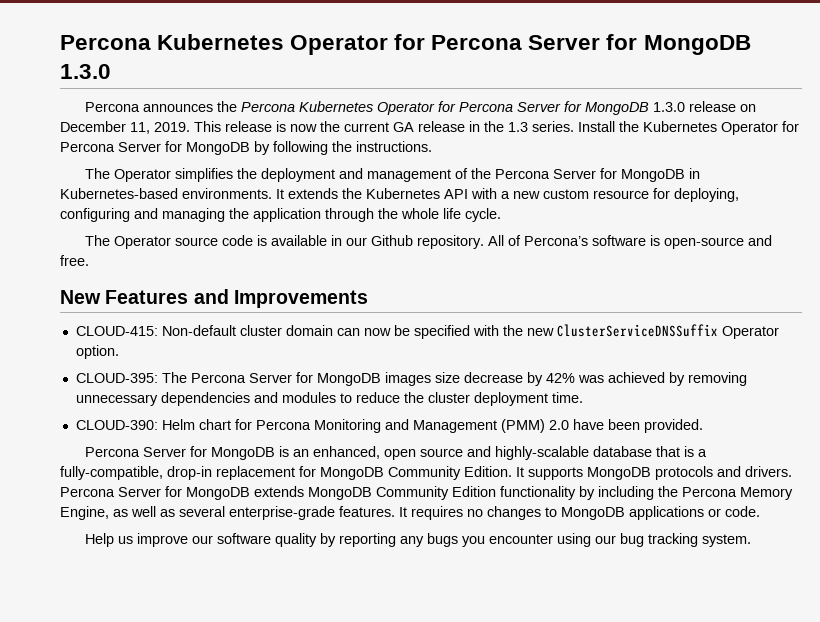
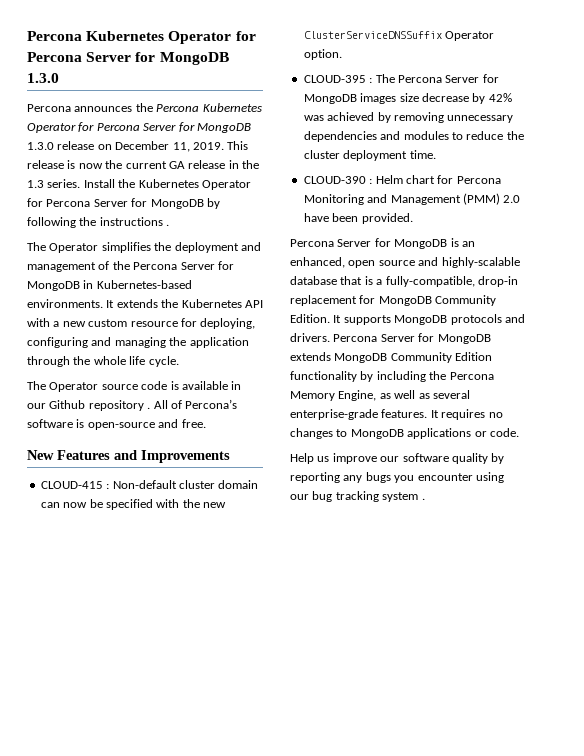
- Install the Kubernetes Operator for Percona Server for MongoDB by following the instructions.
+ Install the Kubernetes Operator for Percona Server for MongoDB by following the instructions .
- The Operator source code is available in our Github repository.
+ The Operator source code is available in our Github repository .
- CLOUD-415: Non-default cluster domain can now be specified with the new ClusterServiceDNSSuffix Operator option.
+ CLOUD-415 : Non-default cluster domain can now be specified with the new ClusterServiceDNSSuffix Operator option.
- CLOUD-395: The Percona Server for MongoDB images size decrease by 42% was achieved by removing unnecessary dependencies and modules to reduce the cluster deployment time.
+ CLOUD-395 : The Percona Server for MongoDB images size decrease by 42% was achieved by removing unnecessary dependencies and modules to reduce the cluster deployment time.
- CLOUD-390: Helm chart for Percona Monitoring and Management (PMM) 2.0 have been provided.
+ CLOUD-390 : Helm chart for Percona Monitoring and Management (PMM) 2.0 have been provided.
- Help us improve our software quality by reporting any bugs you encounter using our bug tracking system.
+ Help us improve our software quality by reporting any bugs you encounter using our bug tracking system .

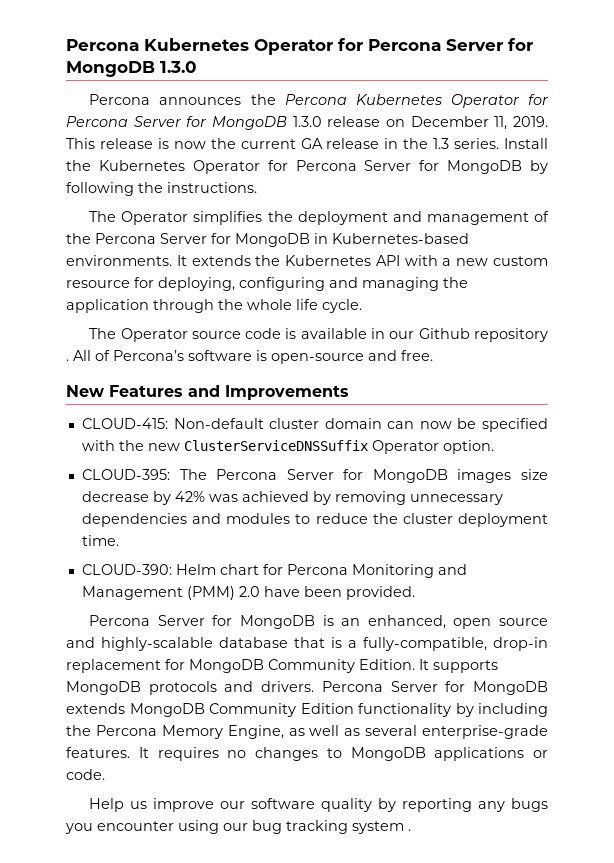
- Install the Kubernetes Operator for Percona Server for MongoDB by following the instructions .
+ Install the Kubernetes Operator for Percona Server for MongoDB by following the instructions.
- CLOUD-415 : Non-default cluster domain can now be specified with the new ClusterServiceDNSSuffix Operator option.
+ CLOUD-415: Non-default cluster domain can now be specified with the new ClusterServiceDNSSuffix Operator option.
- CLOUD-395 : The Percona Server for MongoDB images size decrease by 42% was achieved by removing unnecessary dependencies and modules to reduce the cluster deployment time.
+ CLOUD-395: The Percona Server for MongoDB images size decrease by 42% was achieved by removing unnecessary dependencies and modules to reduce the cluster deployment time.
- CLOUD-390 : Helm chart for Percona Monitoring and Management (PMM) 2.0 have been provided.
+ CLOUD-390: Helm chart for Percona Monitoring and Management (PMM) 2.0 have been provided.

